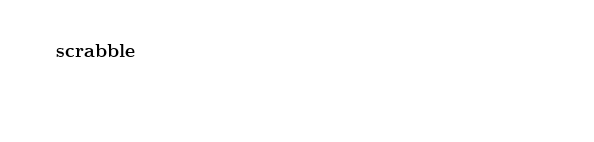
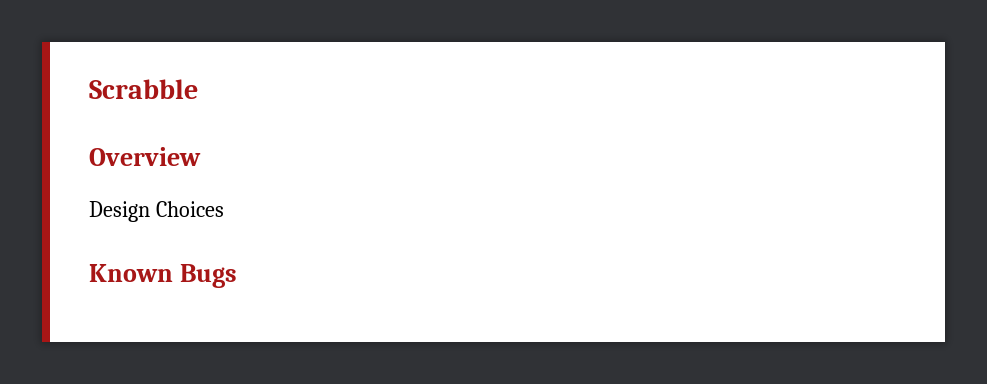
- scrabble
+ Scrabble
+ Overview
+ Design Choices
+ Known Bugs

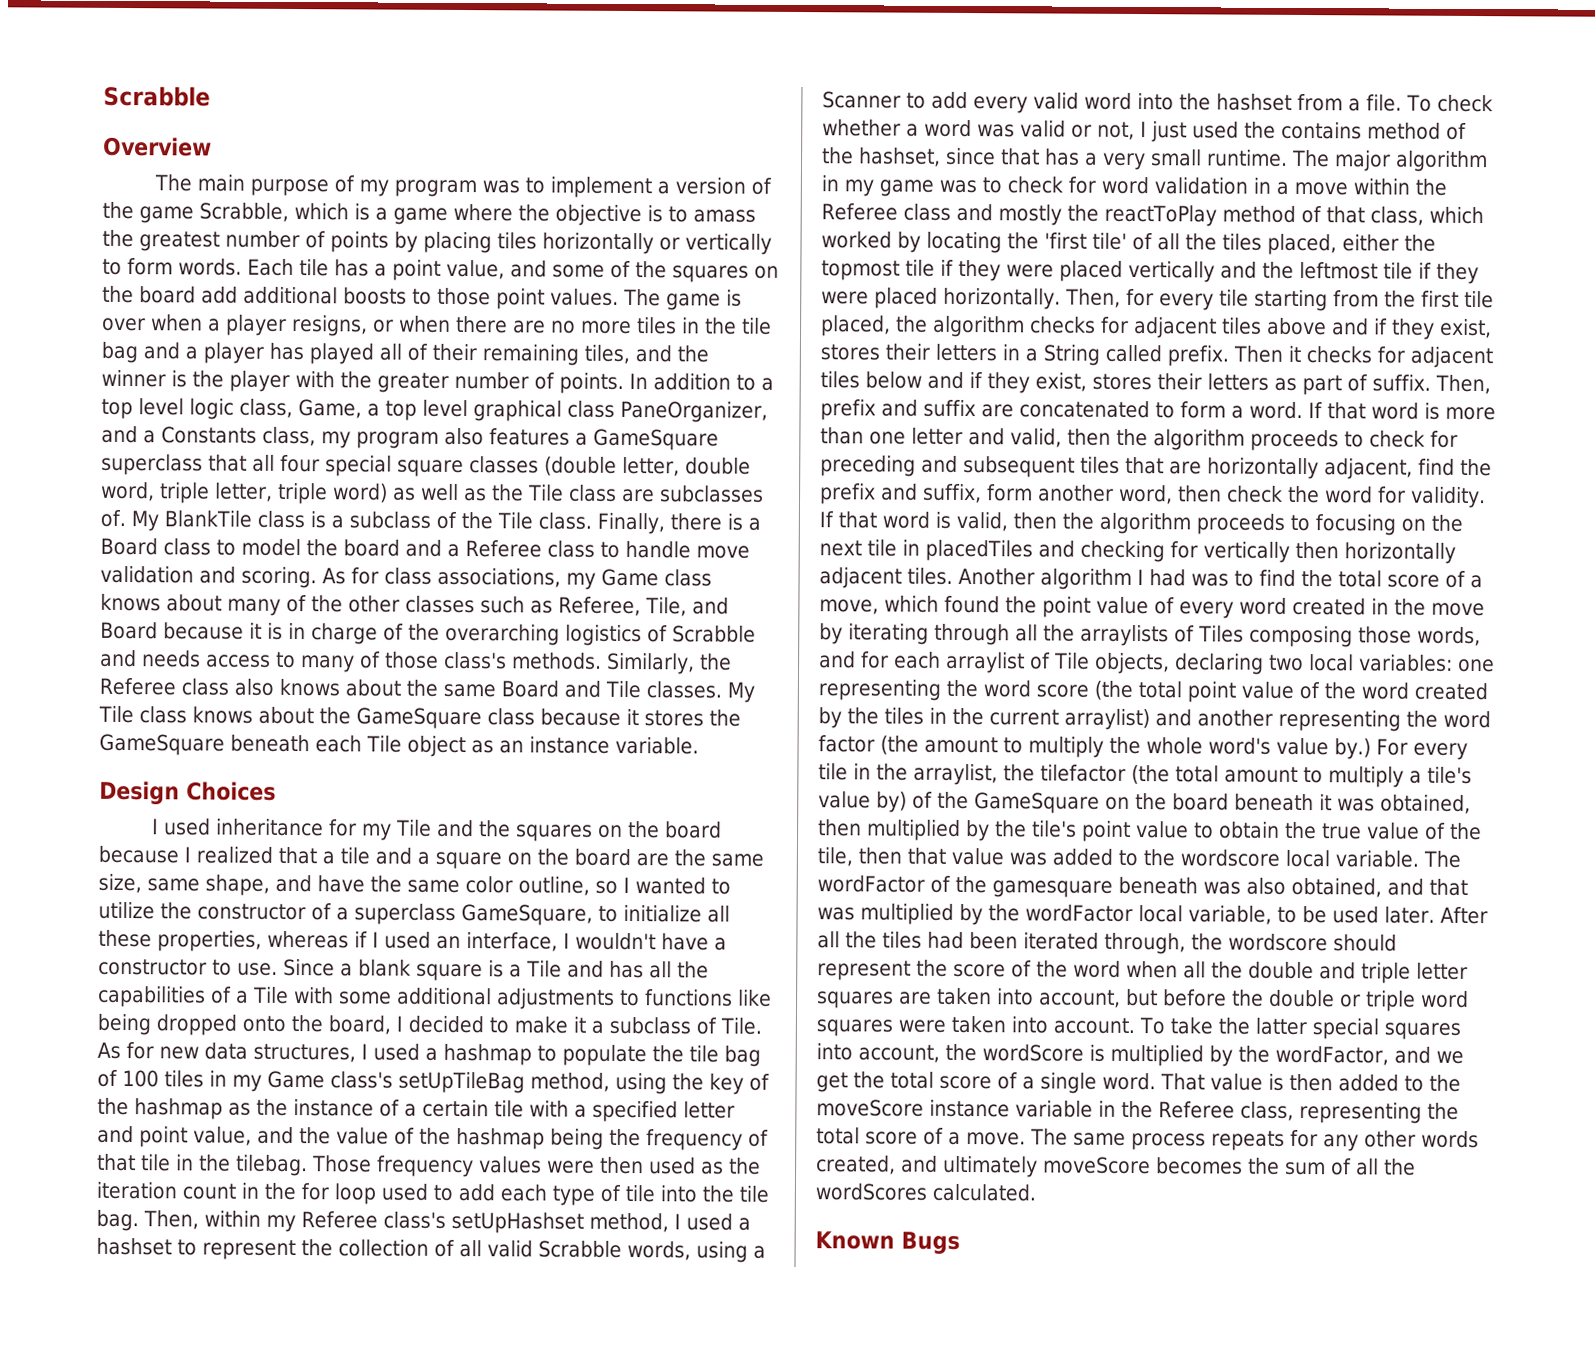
+ The main purpose of my program was to implement a version of the game Scrabble, which is a game where the objective is to amass the greatest number of points by placing tiles horizontally or vertically to form words. Each tile has a point value, and some of the squares on the board add additional boosts to those point values. The game is over when a player resigns, or when there are no more tiles in the tile bag and a player has played all of their remaining tiles, and the winner is the player with the greater number of points. In addition to a top level logic class, Game, a top level graphical class PaneOrganizer, and a Constants class, my program also features a GameSquare superclass that all four special square classes (double letter, double word, triple letter, triple word) as well as the Tile class are subclasses of. My BlankTile class is a subclass of the Tile class. Finally, there is a Board class to model the board and a Referee class to handle move validation and scoring. As for class associations, my Game class knows about many of the other classes such as Referee, Tile, and Board because it is in charge of the overarching logistics of Scrabble and needs access to many of those class's methods. Similarly, the Referee class also knows about the same Board and Tile classes. My Tile class knows about the GameSquare class because it stores the GameSquare beneath each Tile object as an instance variable.
  Design Choices
+ I used inheritance for my Tile and the squares on the board because I realized that a tile and a square on the board are the same size, same shape, and have the same color outline, so I wanted to utilize the constructor of a superclass GameSquare, to initialize all these properties, whereas if I used an interface, I wouldn't have a constructor to use. Since a blank square is a Tile and has all the capabilities of a Tile with some additional adjustments to functions like being dropped onto the board, I decided to make it a subclass of Tile. As for new data structures, I used a hashmap to populate the tile bag of 100 tiles in my Game class's setUpTileBag method, using the key of the hashmap as the instance of a certain tile with a specified letter and point value, and the value of the hashmap being the frequency of that tile in the tilebag. Those frequency values were then used as the iteration count in the for loop used to add each type of tile into the tile bag. Then, within my Referee class's setUpHashset method, I used a hashset to represent the collection of all valid Scrabble words, using a Scanner to add every valid word into the hashset from a file. To check whether a word was valid or not, I just used the contains method of the hashset, since that has a very small runtime. The major algorithm in my game was to check for word validation in a move within the Referee class and mostly the reactToPlay method of that class, which worked by locating the 'first tile' of all the tiles placed, either the topmost tile if they were placed vertically and the leftmost tile if they were placed horizontally. Then, for every tile starting from the first tile placed, the algorithm checks for adjacent tiles above and if they exist, stores their letters in a String called prefix. Then it checks for adjacent tiles below and if they exist, stores their letters as part of suffix. Then, prefix and suffix are concatenated to form a word. If that word is more than one letter and valid, then the algorithm proceeds to check for preceding and subsequent tiles that are horizontally adjacent, find the prefix and suffix, form another word, then check the word for validity. If that word is valid, then the algorithm proceeds to focusing on the next tile in placedTiles and checking for vertically then horizontally adjacent tiles. Another algorithm I had was to find the total score of a move, which found the point value of every word created in the move by iterating through all the arraylists of Tiles composing those words, and for each arraylist of Tile objects, declaring two local variables: one representing the word score (the total point value of the word created by the tiles in the current arraylist) and another representing the word factor (the amount to multiply the whole word's value by.) For every tile in the arraylist, the tilefactor (the total amount to multiply a tile's value by) of the GameSquare on the board beneath it was obtained, then multiplied by the tile's point value to obtain the true value of the tile, then that value was added to the wordscore local variable. The wordFactor of the gamesquare beneath was also obtained, and that was multiplied by the wordFactor local variable, to be used later. After all the tiles had been iterated through, the wordscore should represent the score of the word when all the double and triple letter squares are taken into account, but before the double or triple word squares were taken into account. To take the latter special squares into account, the wordScore is multiplied by the wordFactor, and we get the total score of a single word. That value is then added to the moveScore instance variable in the Referee class, representing the total score of a move. The same process repeats for any other words created, and ultimately moveScore becomes the sum of all the wordScores calculated.

